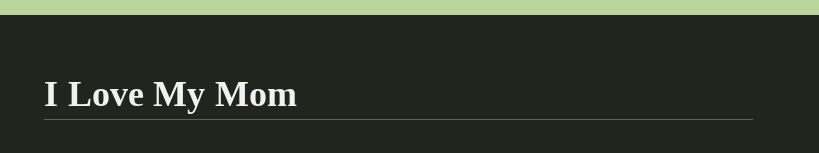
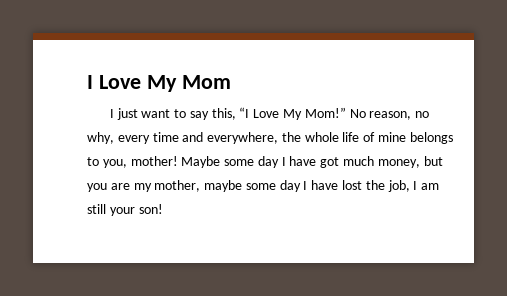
+ I just want to say this, “I Love My Mom!” No reason, no why, every time and everywhere, the whole life of mine belongs to you, mother! Maybe some day I have got much money, but you are my mother, maybe some day I have lost the job, I am still your son!

